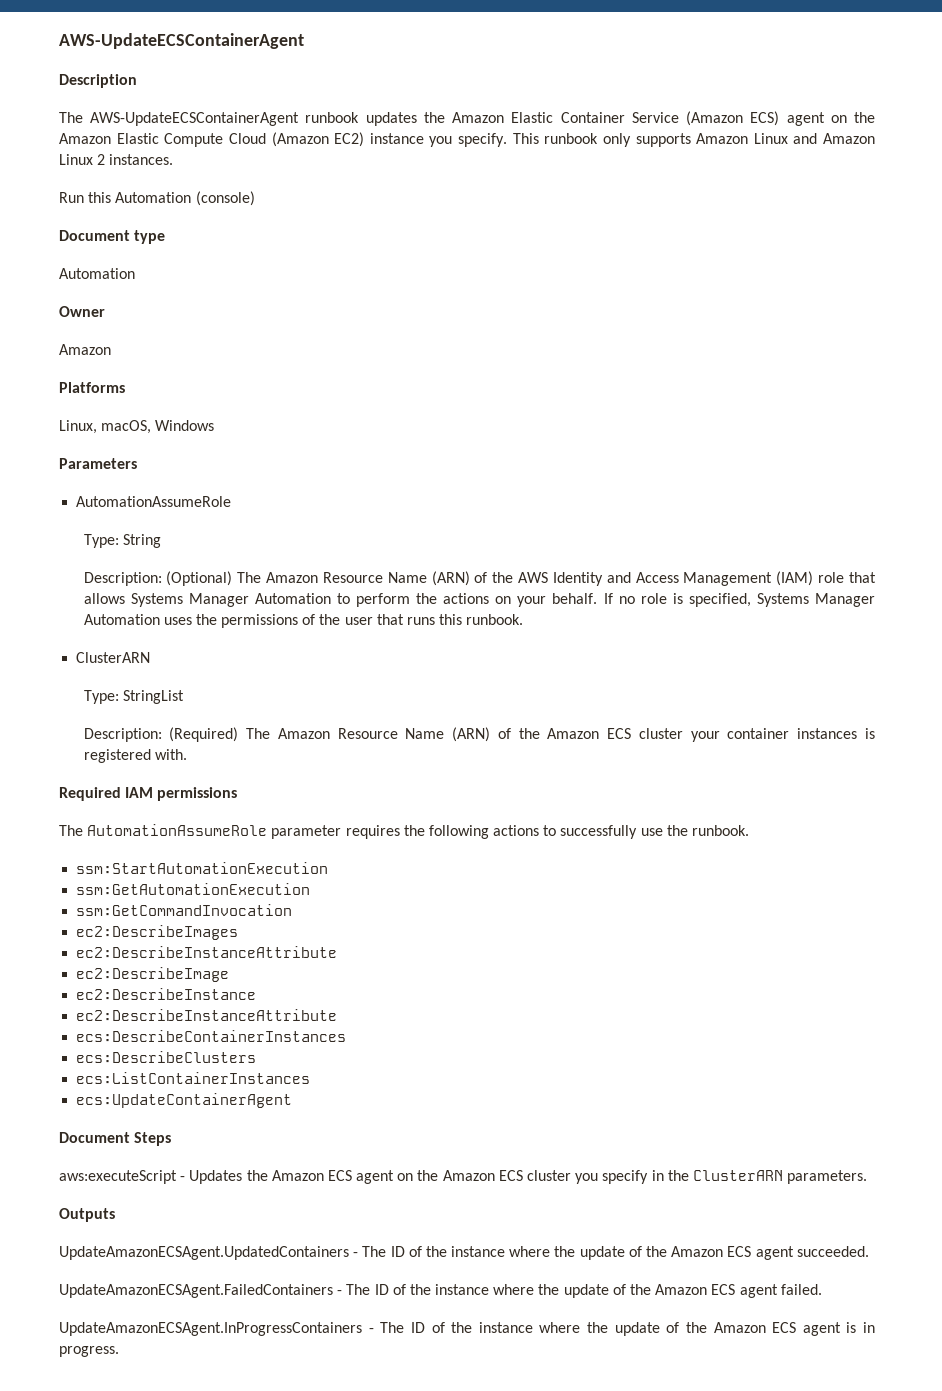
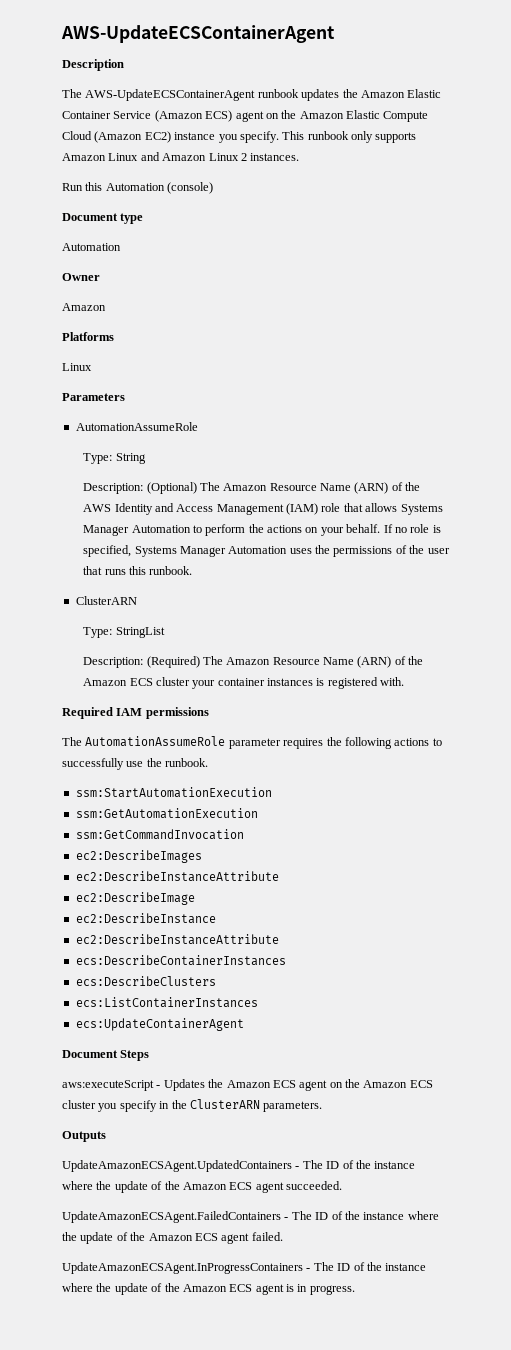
  Platforms
- Linux, macOS, Windows
+ Linux

